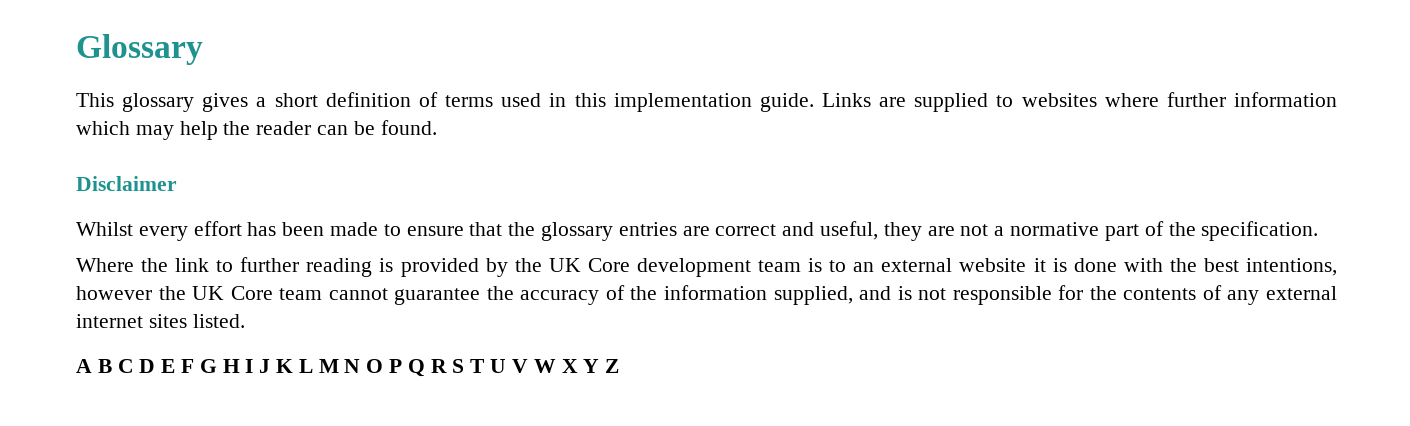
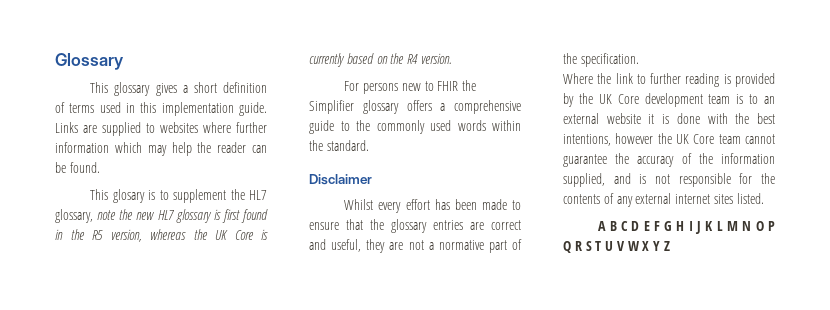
+ This glosary is to supplement the HL7 glossary, note the new HL7 glossary is first found in the R5 version, whereas the UK Core is currently based on the R4 version.
+ For persons new to FHIR the Simplifier glossary offers a comprehensive guide to the commonly used words within the standard.

